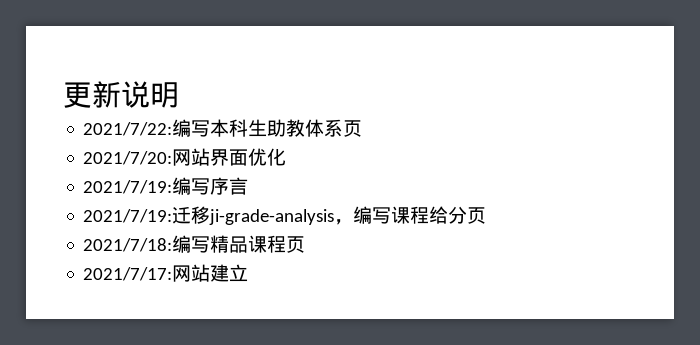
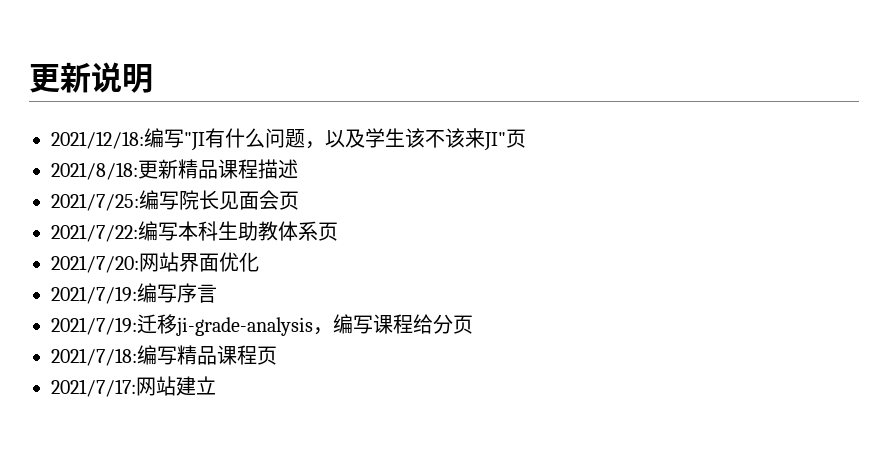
+ 2021/12/18:编写"JI有什么问题，以及学生该不该来JI"页
+ 2021/8/18:更新精品课程描述
+ 2021/7/25:编写院长见面会页

